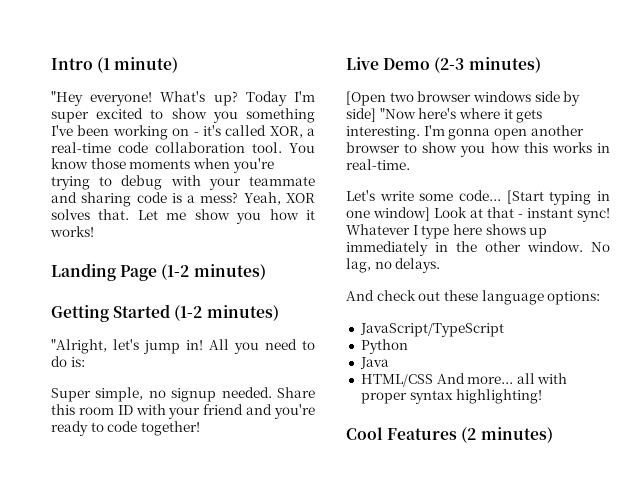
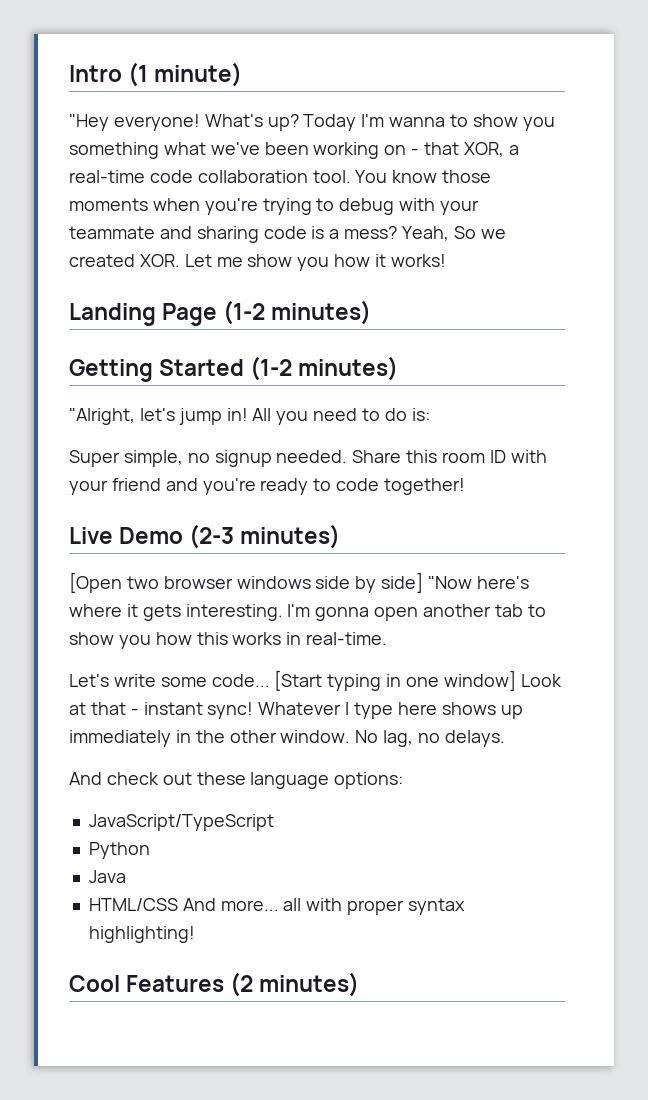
- Today I'm super excited to show you something I've been working on - it's called XOR, a real-time code collaboration tool.
+ Today I'm wanna to show you something what we've been working on - that XOR, a real-time code collaboration tool.
- Yeah, XOR solves that. Let me show you how it works!
+ Yeah, So we created XOR. Let me show you how it works!
- I'm gonna open another browser to show you how this works in real-time.
+ I'm gonna open another tab to show you how this works in real-time.

